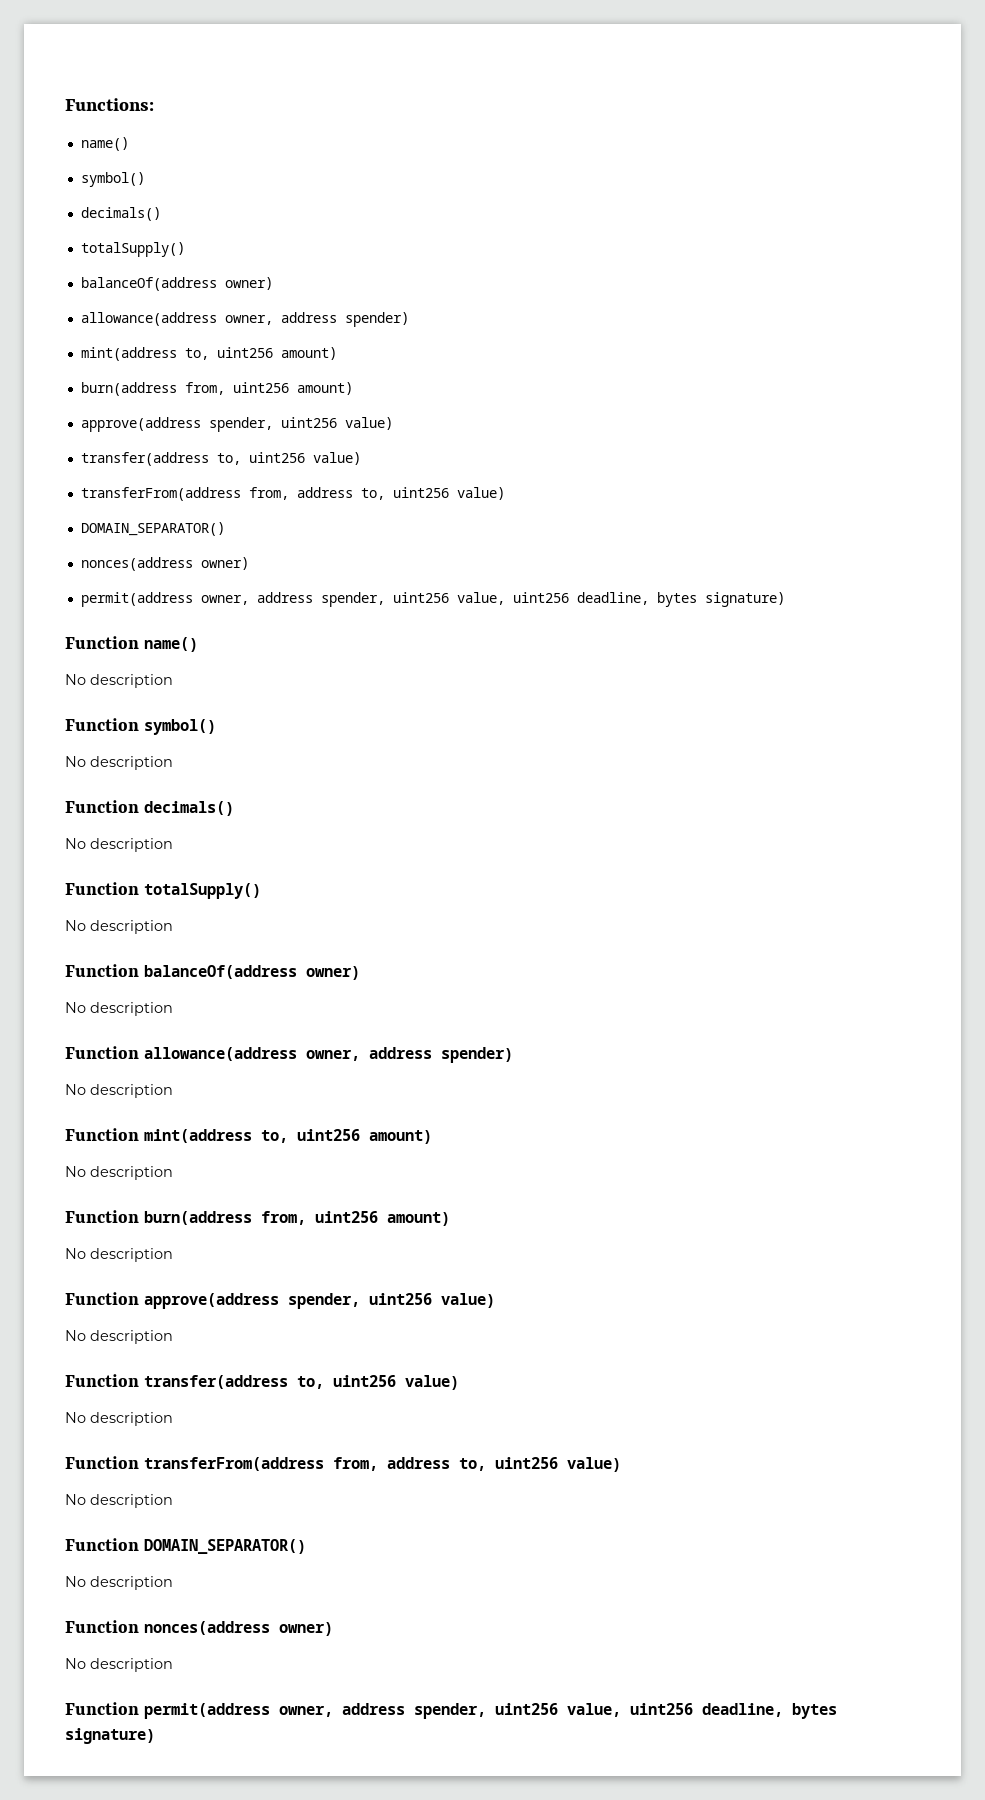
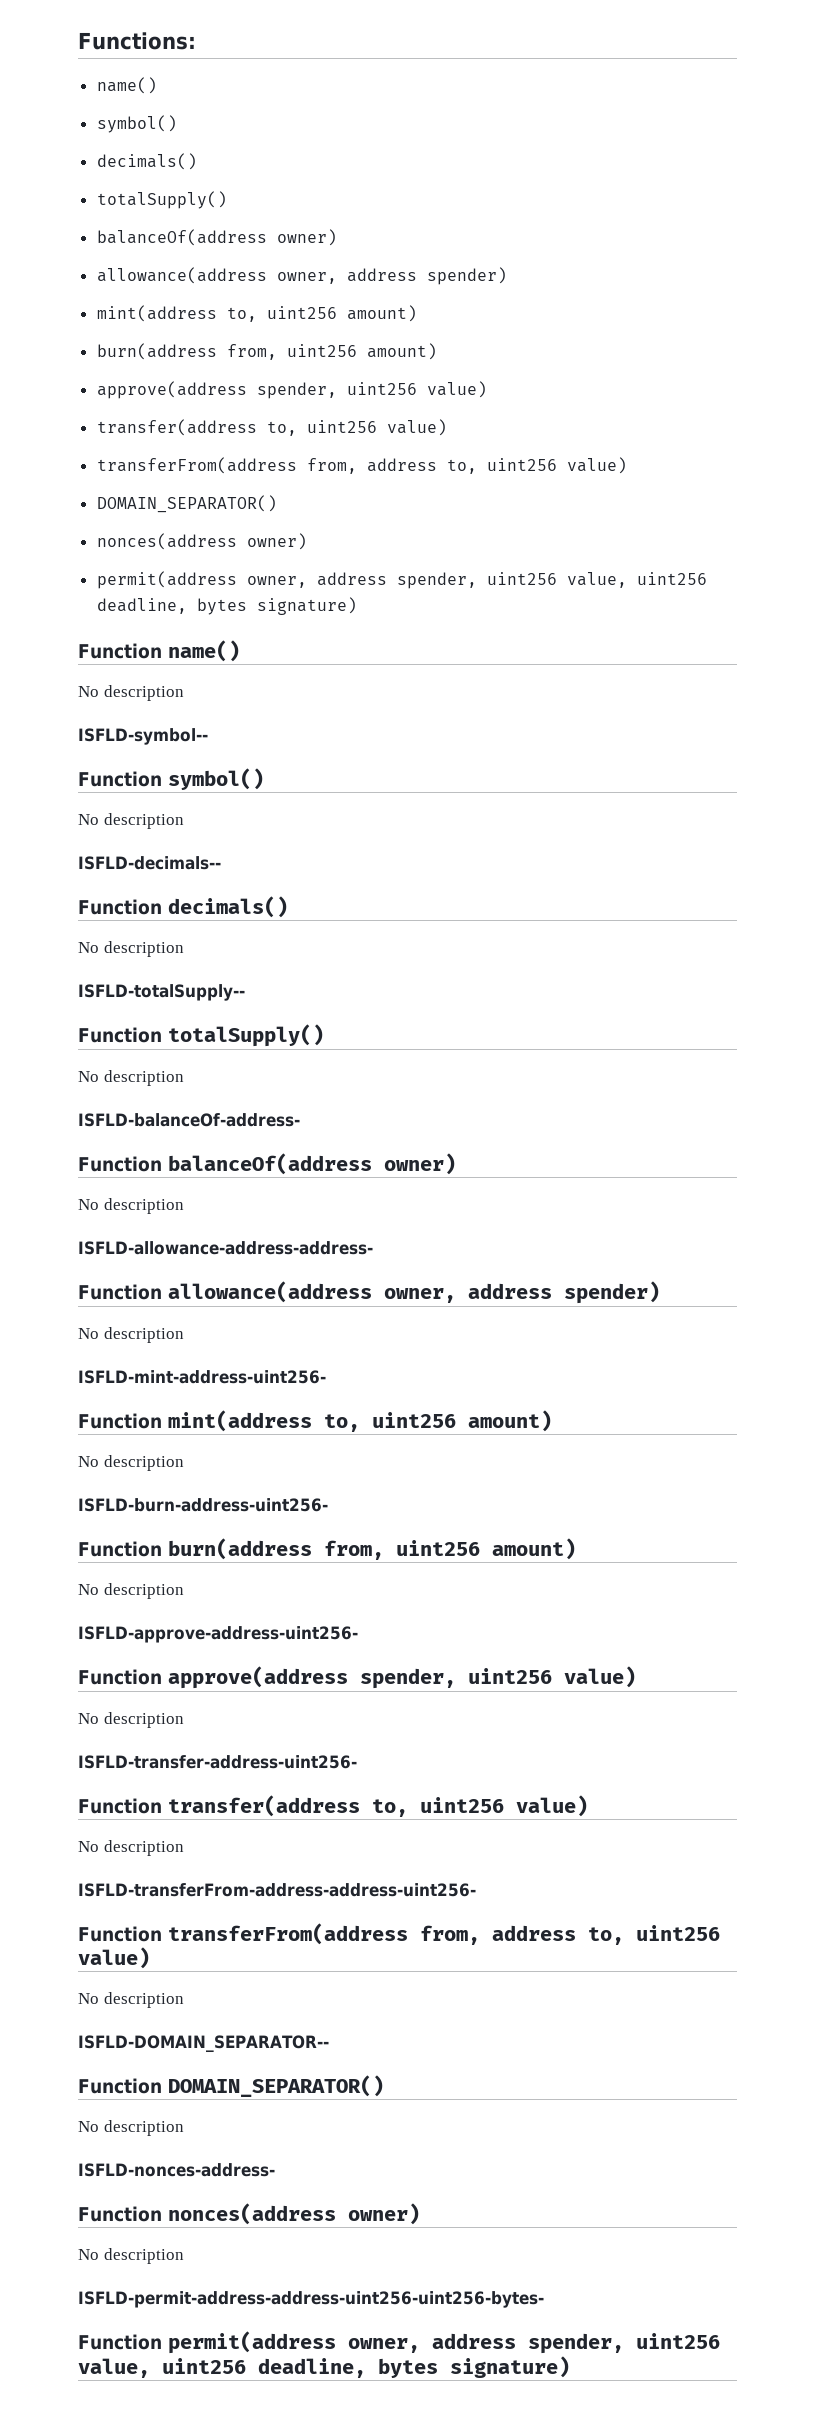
+ ISFLD-symbol--
+ ISFLD-decimals--
+ ISFLD-totalSupply--
+ ISFLD-balanceOf-address-
+ ISFLD-allowance-address-address-
+ ISFLD-mint-address-uint256-
+ ISFLD-burn-address-uint256-
+ ISFLD-approve-address-uint256-
+ ISFLD-transfer-address-uint256-
+ ISFLD-transferFrom-address-address-uint256-
+ ISFLD-DOMAIN_SEPARATOR--
+ ISFLD-nonces-address-
+ ISFLD-permit-address-address-uint256-uint256-bytes-

